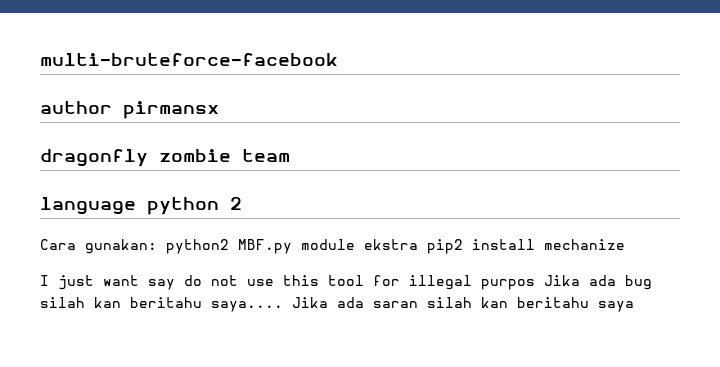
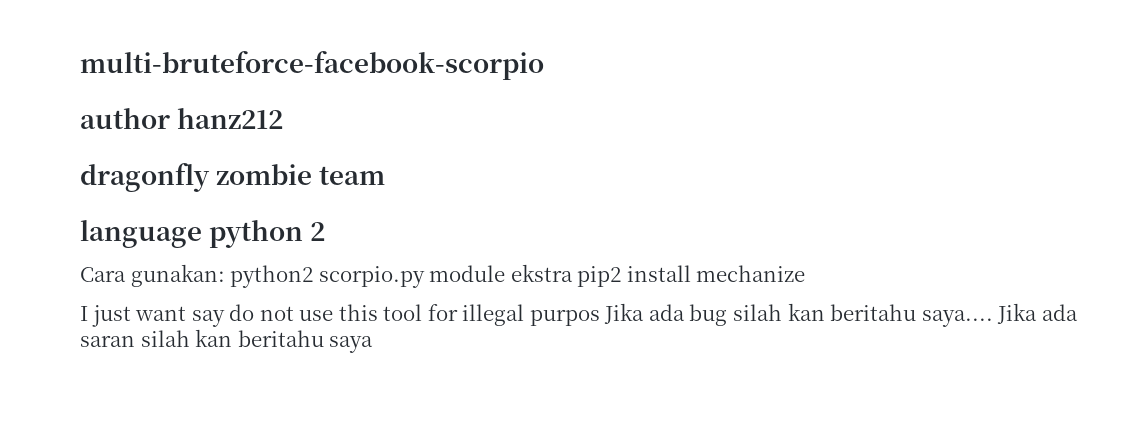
- multi-bruteforce-facebook
+ multi-bruteforce-facebook-scorpio
- author pirmansx
+ author hanz212
- Cara gunakan: python2 MBF.py module ekstra pip2 install mechanize
+ Cara gunakan: python2 scorpio.py module ekstra pip2 install mechanize

